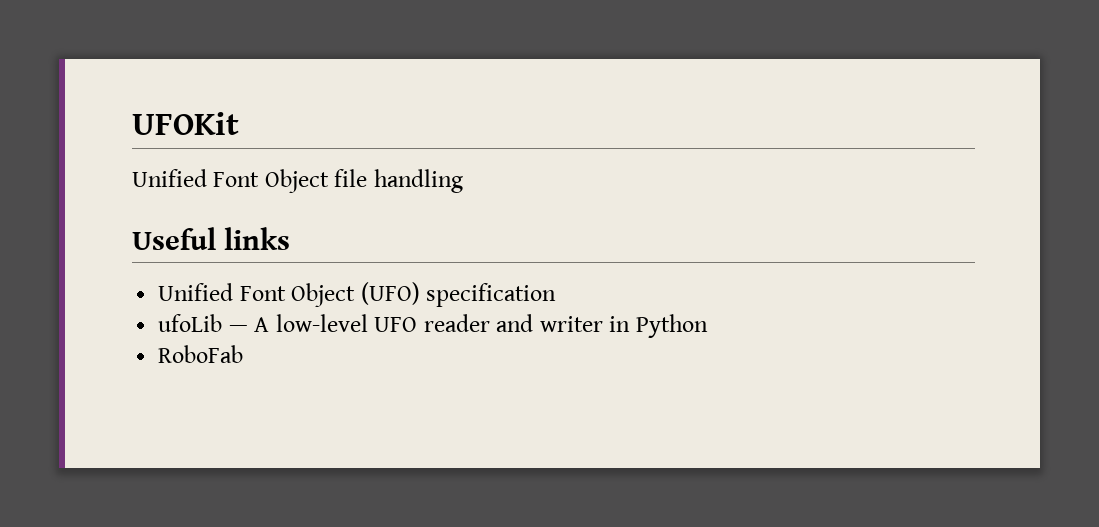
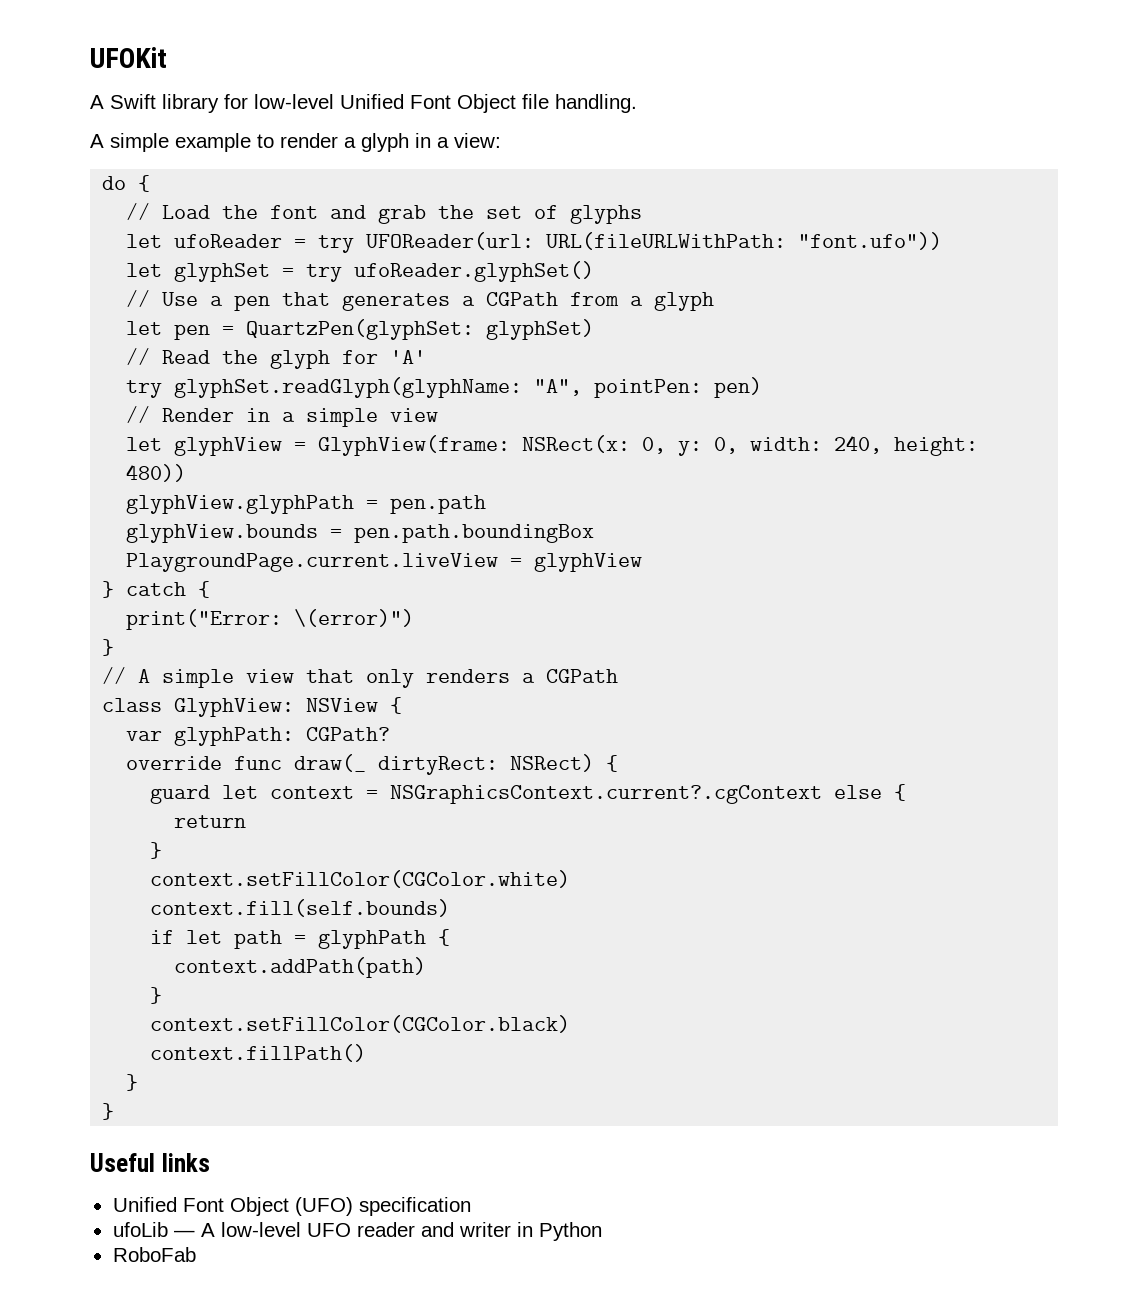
- Unified Font Object file handling
+ A Swift library for low-level Unified Font Object file handling.
+ A simple example to render a glyph in a view:
+ do {
+ // Load the font and grab the set of glyphs
+ let ufoReader = try UFOReader(url: URL(fileURLWithPath: "font.ufo"))
+ let glyphSet = try ufoReader.glyphSet()
+ // Use a pen that generates a CGPath from a glyph
+ let pen = QuartzPen(glyphSet: glyphSet)
+ // Read the glyph for 'A'
+ try glyphSet.readGlyph(glyphName: "A", pointPen: pen)
+ // Render in a simple view
+ let glyphView = GlyphView(frame: NSRect(x: 0, y: 0, width: 240, height: 480))
+ glyphView.glyphPath = pen.path
+ glyphView.bounds = pen.path.boundingBox
+ PlaygroundPage.current.liveView = glyphView
+ } catch {
+ print("Error: \(error)")
+ }
+ // A simple view that only renders a CGPath
+ class GlyphView: NSView {
+ var glyphPath: CGPath?
+ override func draw(_ dirtyRect: NSRect) {
+ guard let context = NSGraphicsContext.current?.cgContext else {
+ return
+ }
+ context.setFillColor(CGColor.white)
+ context.fill(self.bounds)
+ if let path = glyphPath {
+ context.addPath(path)
+ }
+ context.setFillColor(CGColor.black)
+ context.fillPath()
+ }
+ }

